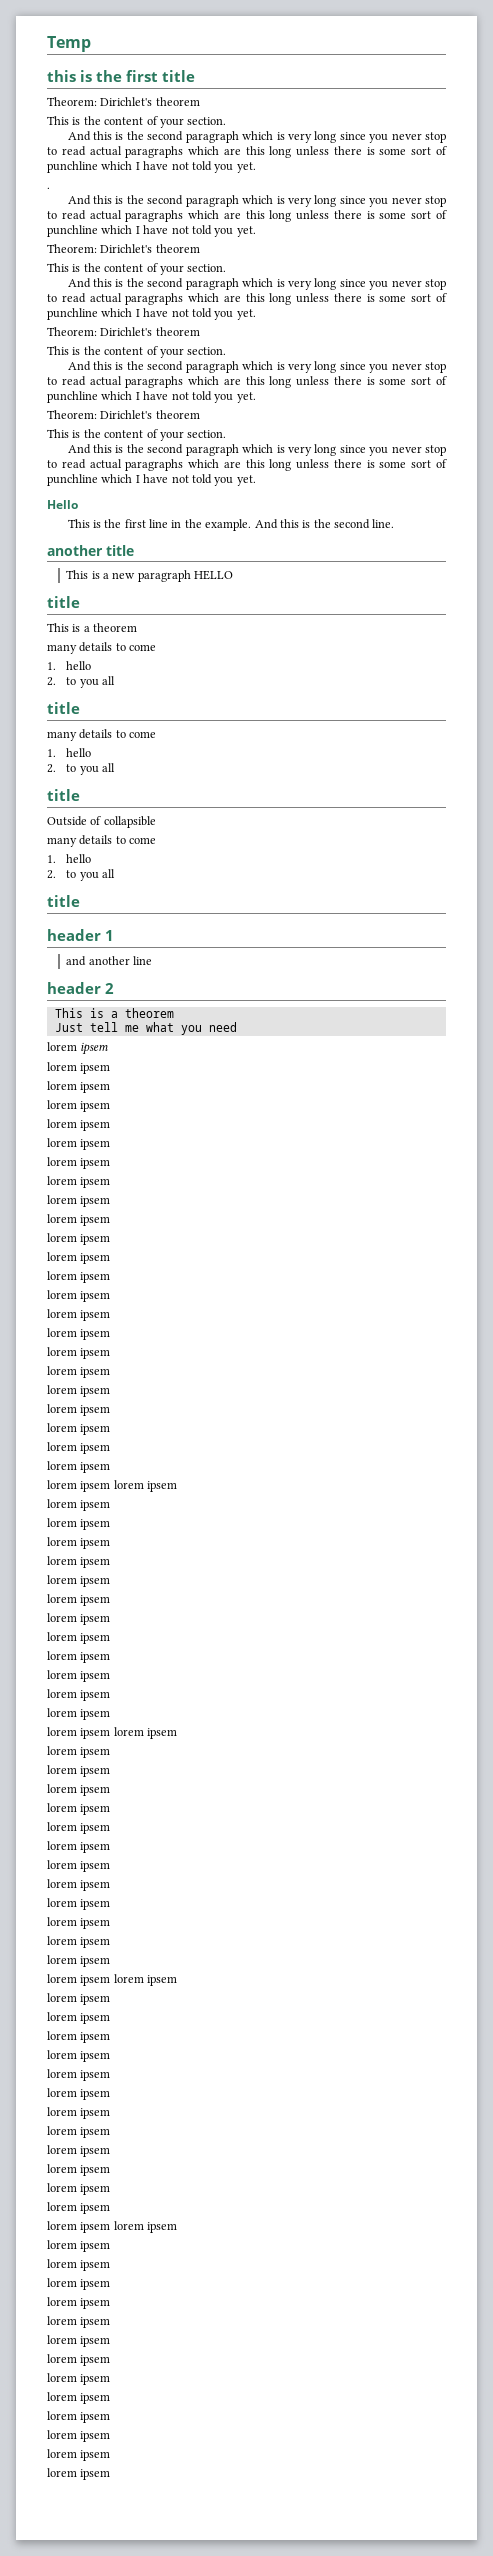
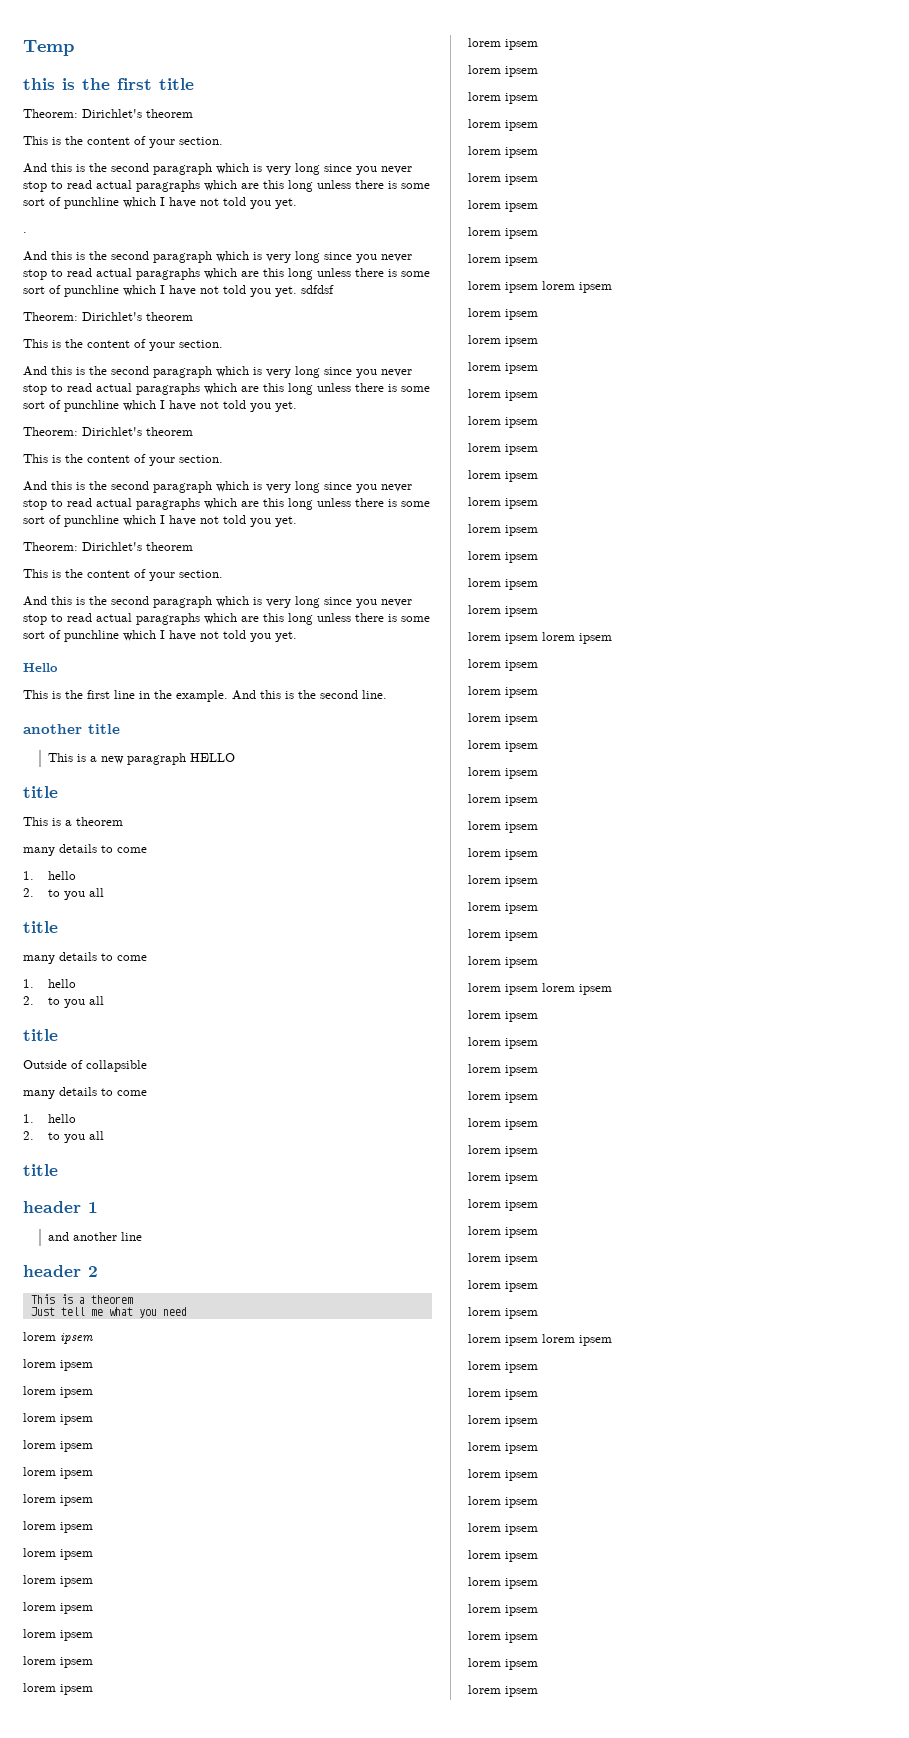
  .
- And this is the second paragraph which is very long since you never stop to read actual paragraphs which are this long unless there is some sort of punchline which I have not told you yet.
+ And this is the second paragraph which is very long since you never stop to read actual paragraphs which are this long unless there is some sort of punchline which I have not told you yet. sdfdsf

